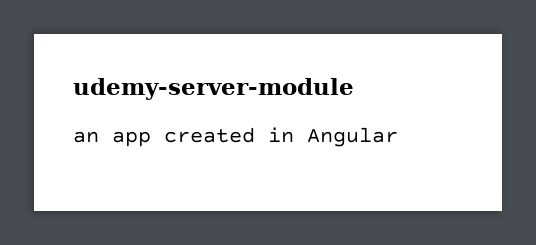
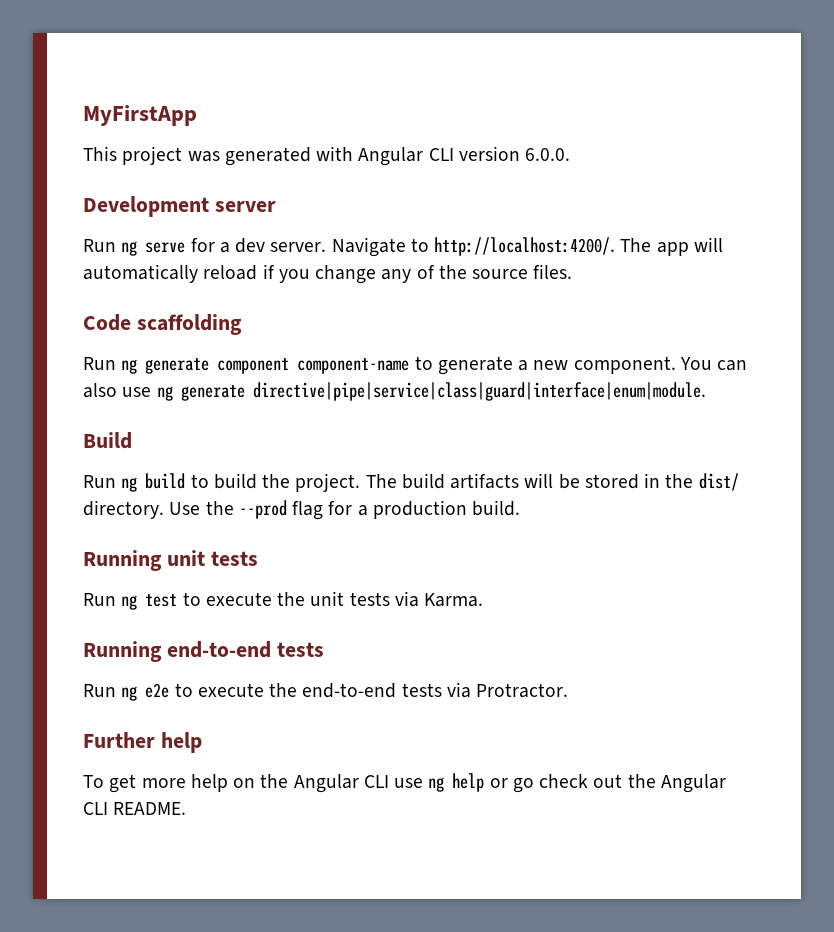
- udemy-server-module
- an app created in Angular
+ MyFirstApp
+ This project was generated with Angular CLI version 6.0.0.
+ Development server
+ Run ng serve for a dev server. Navigate to http://localhost:4200/. The app will automatically reload if you change any of the source files.
+ Code scaffolding
+ Run ng generate component component-name to generate a new component. You can also use ng generate directive|pipe|service|class|guard|interface|enum|module.
+ Build
+ Run ng build to build the project. The build artifacts will be stored in the dist/ directory. Use the --prod flag for a production build.
+ Running unit tests
+ Run ng test to execute the unit tests via Karma.
+ Running end-to-end tests
+ Run ng e2e to execute the end-to-end tests via Protractor.
+ Further help
+ To get more help on the Angular CLI use ng help or go check out the Angular CLI README.

